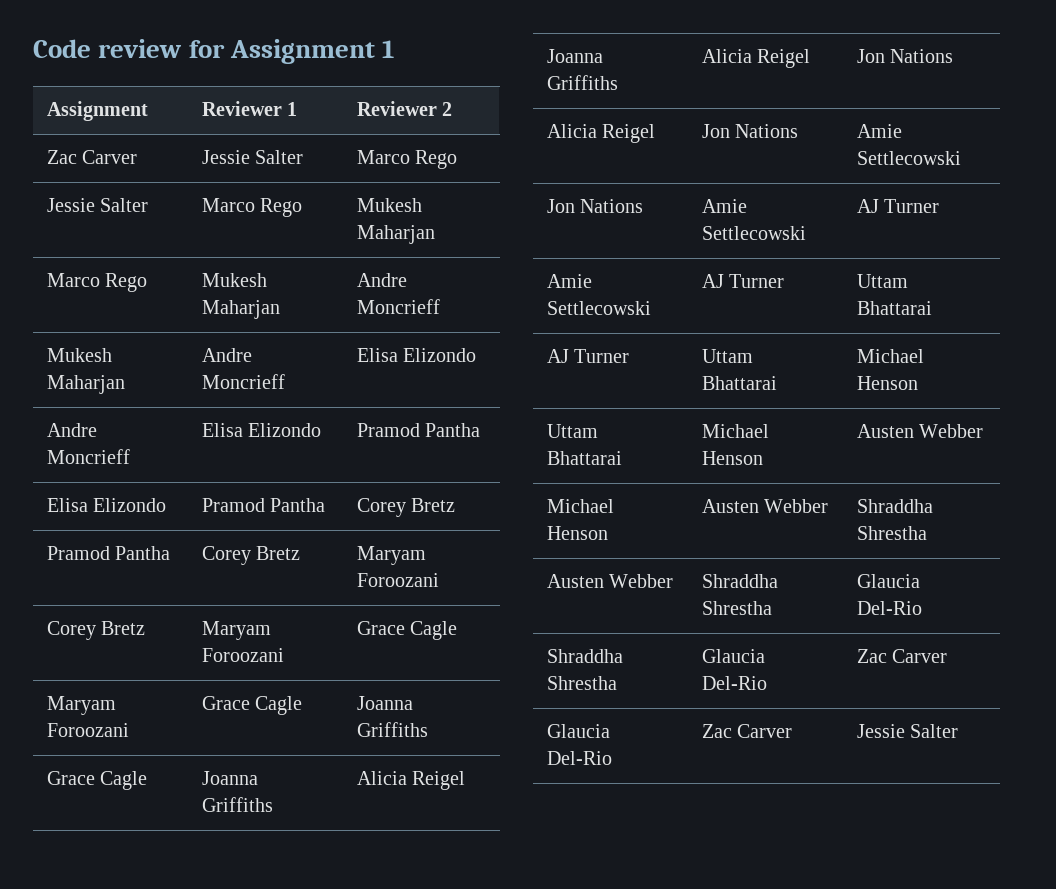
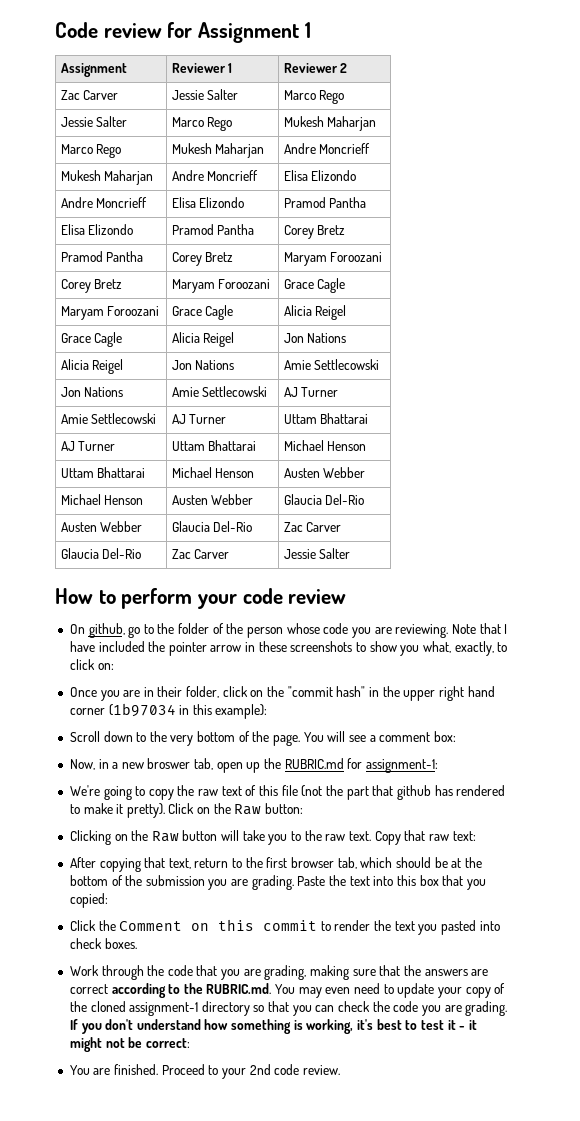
- Maryam Foroozani | Grace Cagle | Joanna Griffiths
- Grace Cagle | Joanna Griffiths | Alicia Reigel
- Joanna Griffiths | Alicia Reigel | Jon Nations
+ Maryam Foroozani | Grace Cagle | Alicia Reigel
+ Grace Cagle | Alicia Reigel | Jon Nations
- Michael Henson | Austen Webber | Shraddha Shrestha
- Austen Webber | Shraddha Shrestha | Glaucia Del-Rio
- Shraddha Shrestha | Glaucia Del-Rio | Zac Carver
+ Michael Henson | Austen Webber | Glaucia Del-Rio
+ Austen Webber | Glaucia Del-Rio | Zac Carver
+ How to perform your code review
+ On github, go to the folder of the person whose code you are reviewing. Note that I have included the pointer arrow in these screenshots to show you what, exactly, to click on:
+ Once you are in their folder, click on the "commit hash" in the upper right hand corner (1b97034 in this example):
+ Scroll down to the very bottom of the page. You will see a comment box:
+ Now, in a new broswer tab, open up the RUBRIC.md for assignment-1:
+ We're going to copy the raw text of this file (not the part that github has rendered to make it pretty). Click on the Raw button:
+ Clicking on the Raw button will take you to the raw text. Copy that raw text:
+ After copying that text, return to the first browser tab, which should be at the bottom of the submission you are grading. Paste the text into this box that you copied:
+ Click the Comment on this commit to render the text you pasted into check boxes.
+ Work through the code that you are grading, making sure that the answers are correct according to the RUBRIC.md. You may even need to update your copy of the cloned assignment-1 directory so that you can check the code you are grading. If you don't understand how something is working, it's best to test it - it might not be correct:
+ You are finished. Proceed to your 2nd code review.

